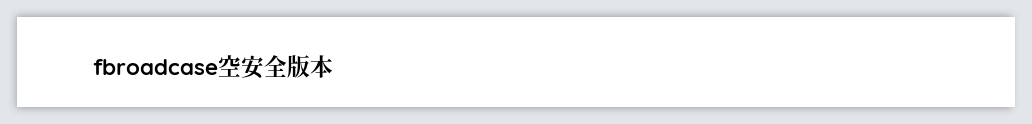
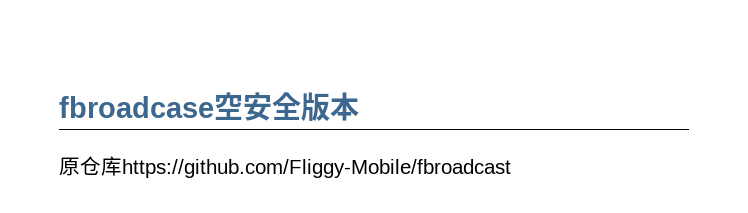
+ 原仓库https://github.com/Fliggy-Mobile/fbroadcast

